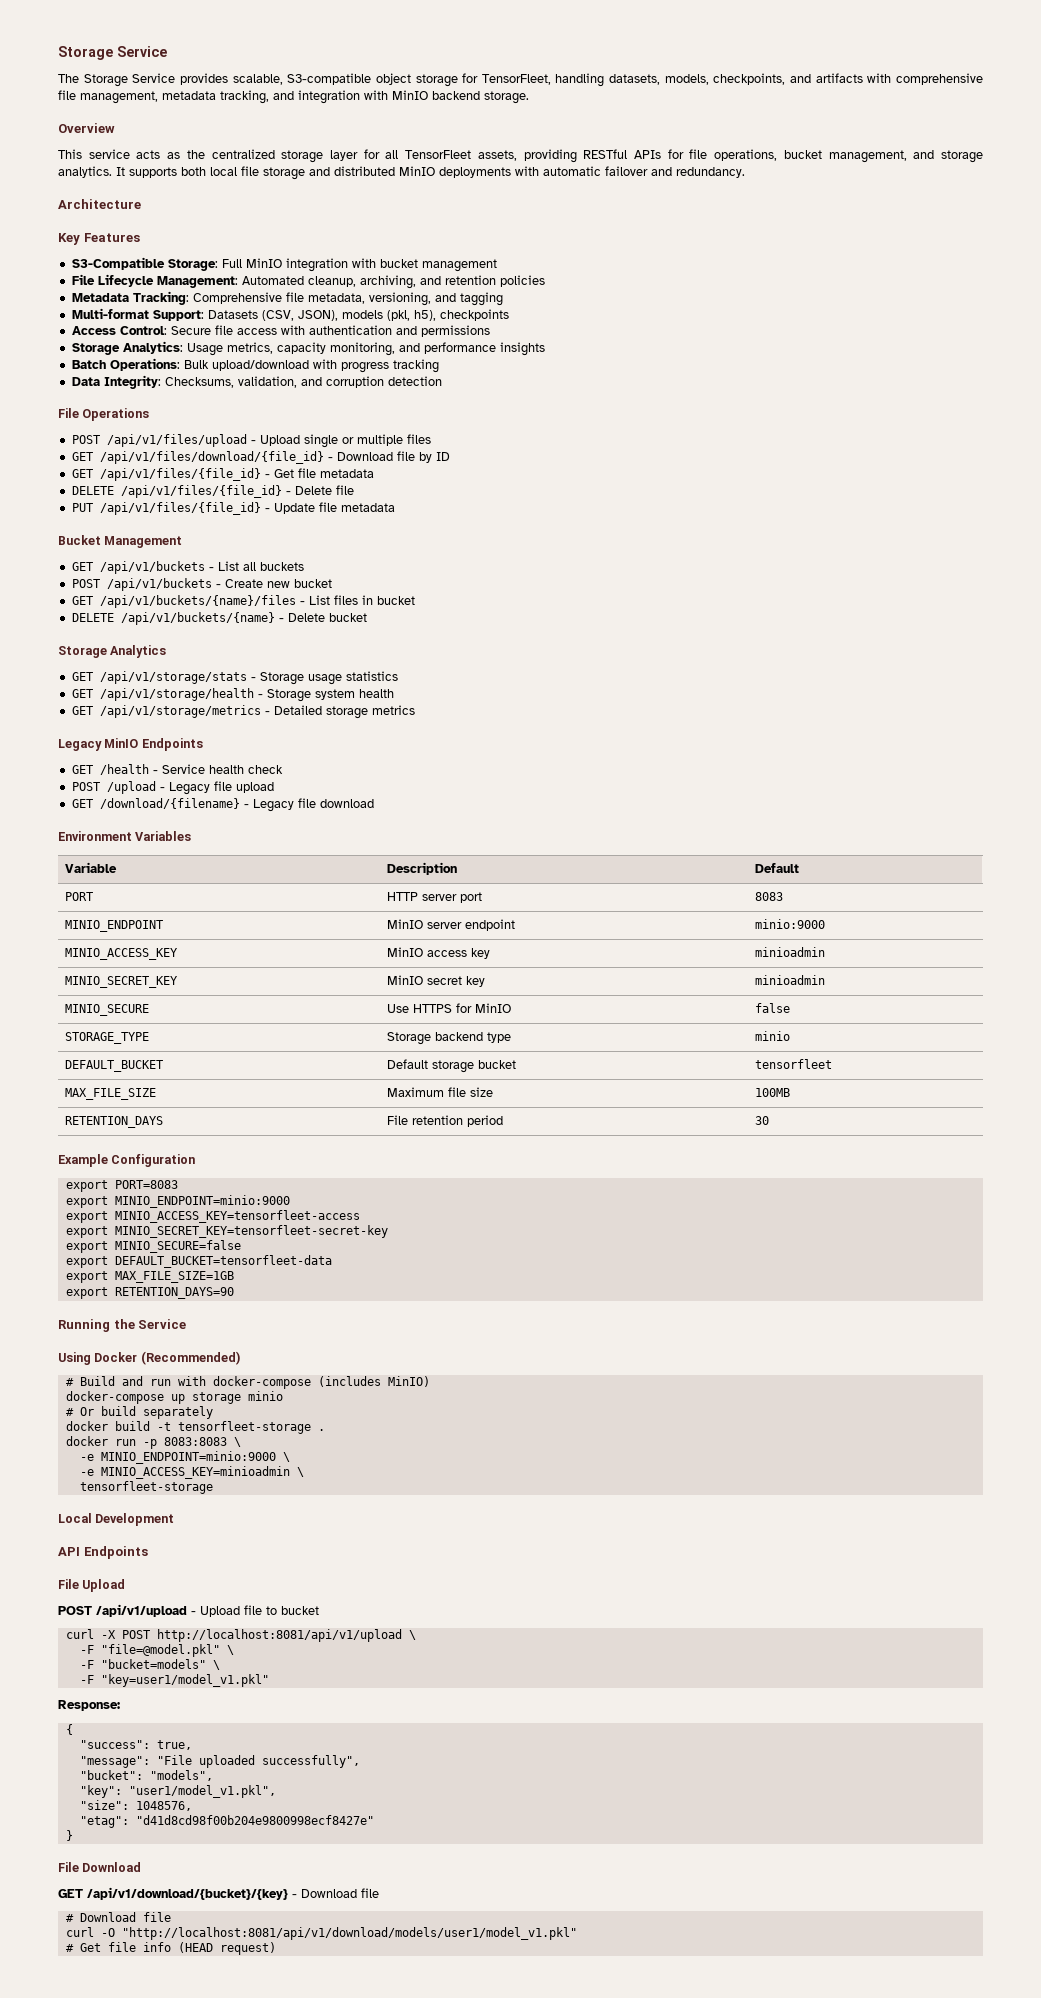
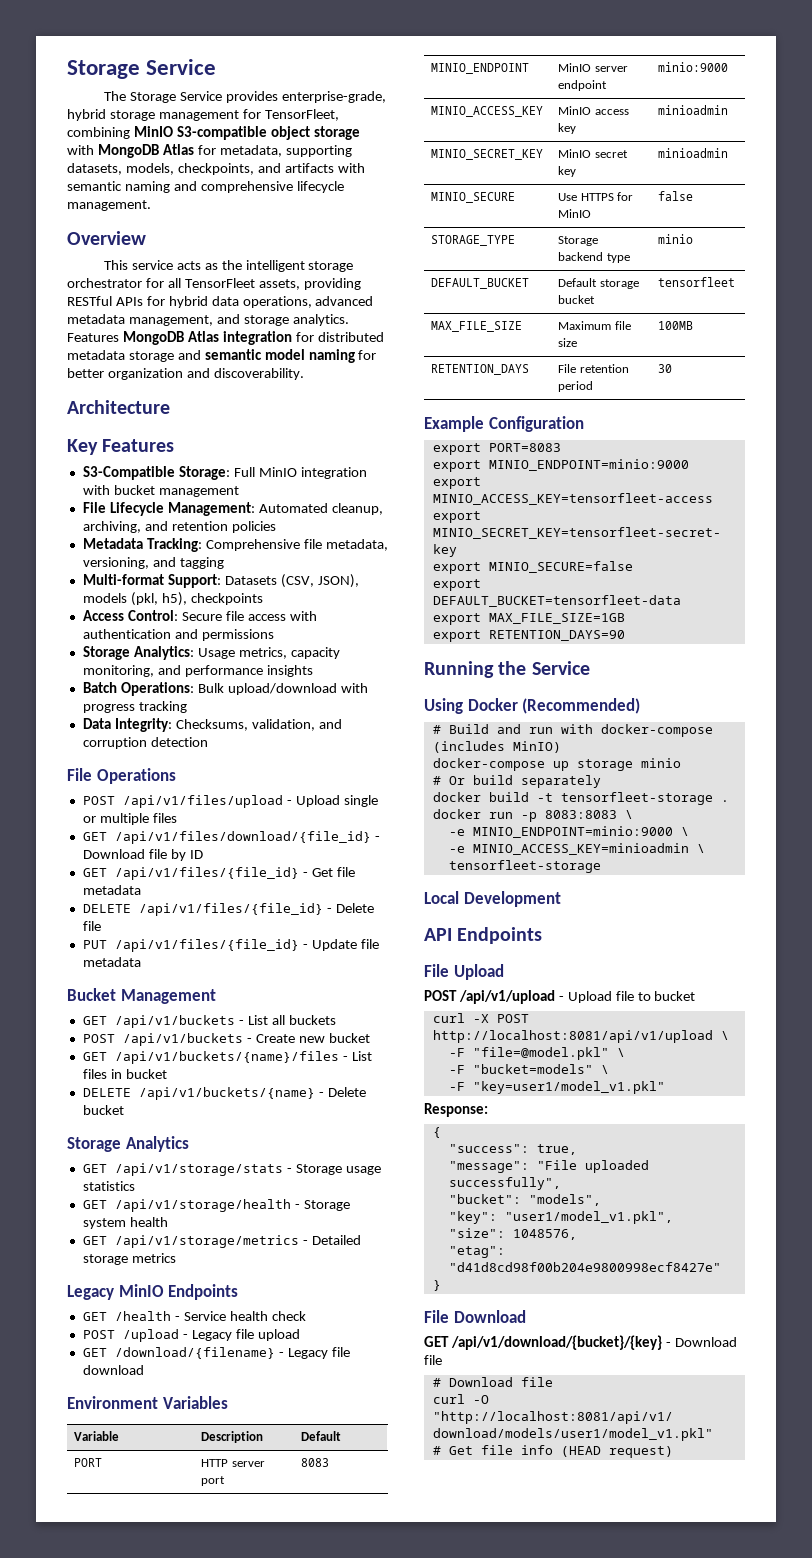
- The Storage Service provides scalable, S3-compatible object storage for TensorFleet, handling datasets, models, checkpoints, and artifacts with comprehensive file management, metadata tracking, and integration with MinIO backend storage.
+ The Storage Service provides enterprise-grade, hybrid storage management for TensorFleet, combining MinIO S3-compatible object storage with MongoDB Atlas for metadata, supporting datasets, models, checkpoints, and artifacts with semantic naming and comprehensive lifecycle management.
- This service acts as the centralized storage layer for all TensorFleet assets, providing RESTful APIs for file operations, bucket management, and storage analytics. It supports both local file storage and distributed MinIO deployments with automatic failover and redundancy.
+ This service acts as the intelligent storage orchestrator for all TensorFleet assets, providing RESTful APIs for hybrid data operations, advanced metadata management, and storage analytics. Features MongoDB Atlas integration for distributed metadata storage and semantic model naming for better organization and discoverability.

